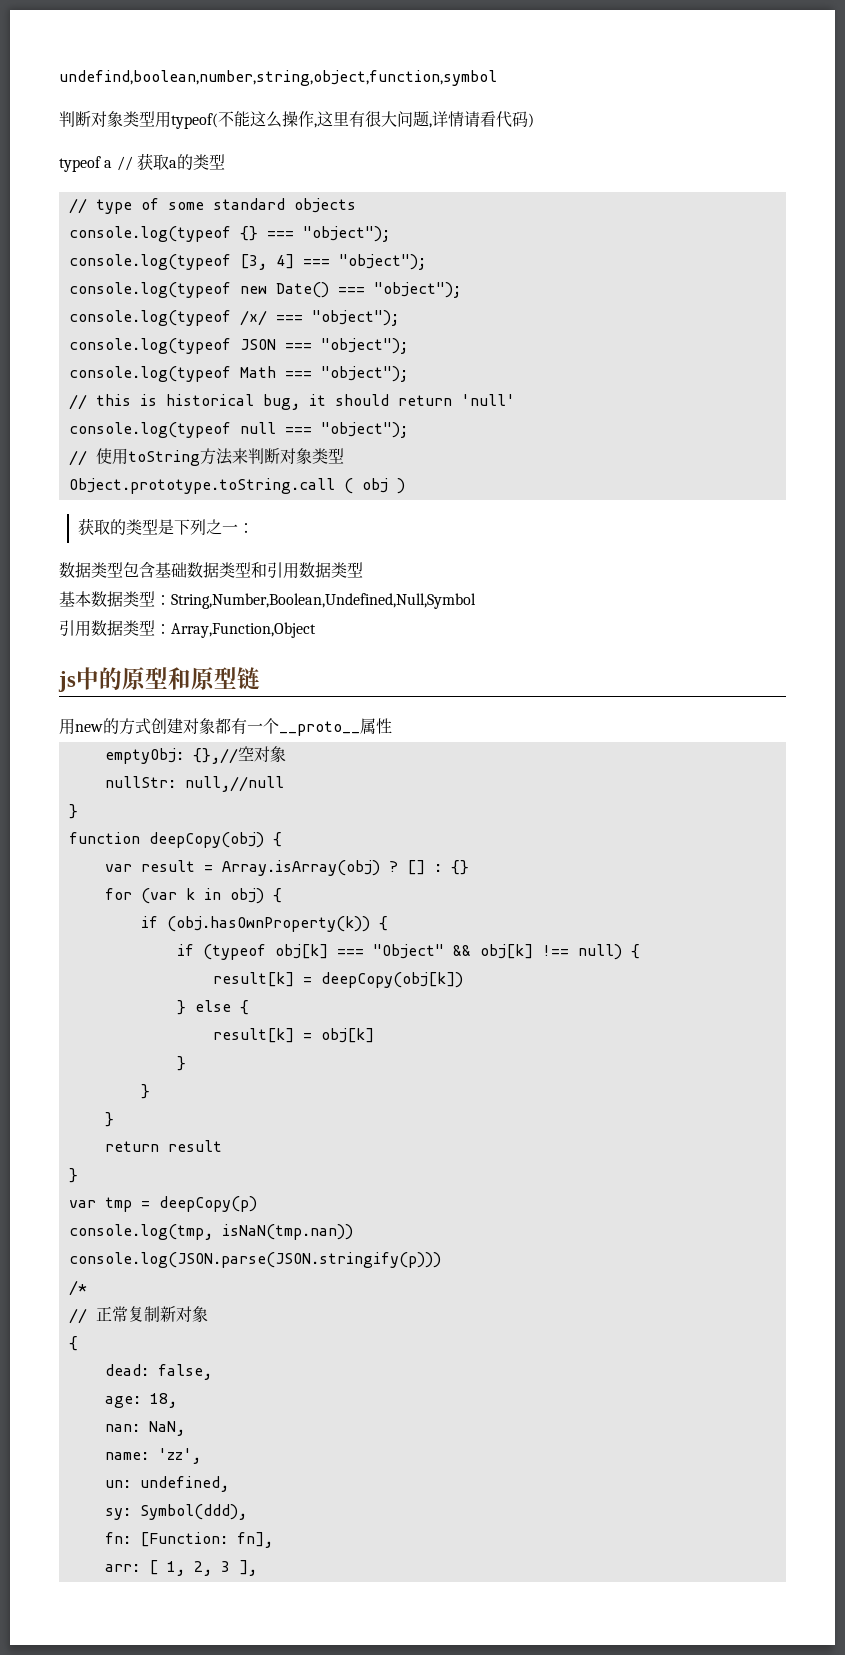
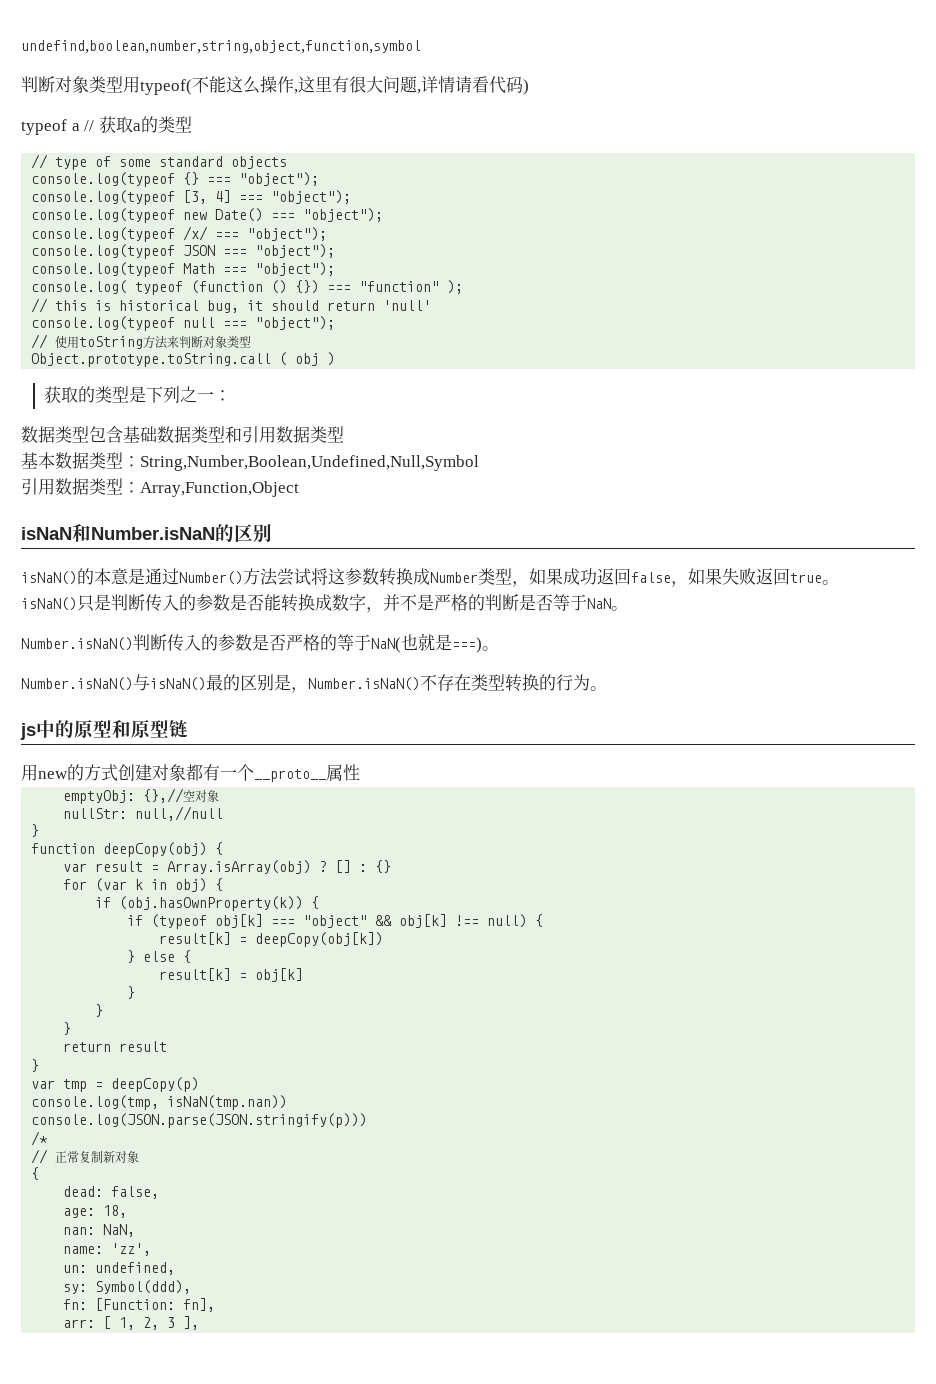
+ console.log( typeof (function () {}) === "function" );
+ isNaN和Number.isNaN的区别
+ isNaN()的本意是通过Number()方法尝试将这参数转换成Number类型，如果成功返回false，如果失败返回true。
+ isNaN()只是判断传入的参数是否能转换成数字，并不是严格的判断是否等于NaN。
+ Number.isNaN()判断传入的参数是否严格的等于NaN(也就是===)。
+ Number.isNaN()与isNaN()最的区别是，Number.isNaN()不存在类型转换的行为。
- if (typeof obj[k] === "Object" && obj[k] !== null) {
+ if (typeof obj[k] === "object" && obj[k] !== null) {

